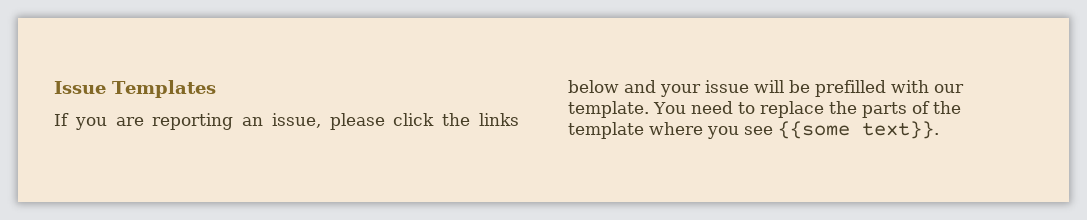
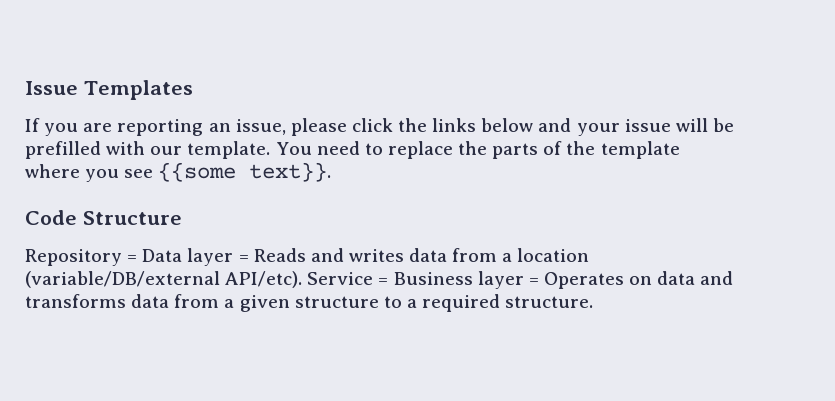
+ Code Structure
+ Repository = Data layer = Reads and writes data from a location (variable/DB/external API/etc). Service = Business layer = Operates on data and transforms data from a given structure to a required structure.

